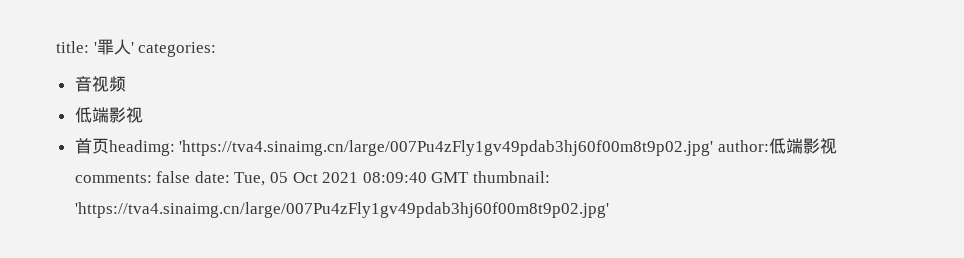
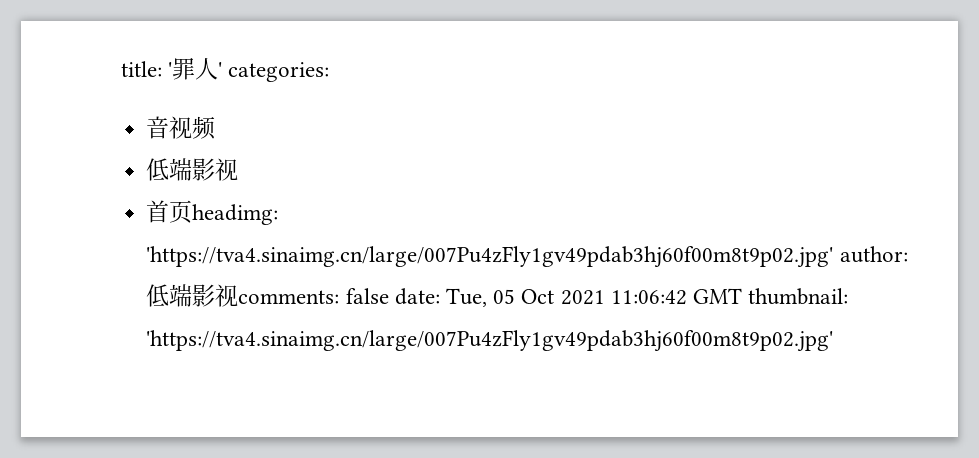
- 首页headimg: 'https://tva4.sinaimg.cn/large/007Pu4zFly1gv49pdab3hj60f00m8t9p02.jpg' author:低端影视comments: false date: Tue, 05 Oct 2021 08:09:40 GMT thumbnail: 'https://tva4.sinaimg.cn/large/007Pu4zFly1gv49pdab3hj60f00m8t9p02.jpg'
+ 首页headimg: 'https://tva4.sinaimg.cn/large/007Pu4zFly1gv49pdab3hj60f00m8t9p02.jpg' author:低端影视comments: false date: Tue, 05 Oct 2021 11:06:42 GMT thumbnail: 'https://tva4.sinaimg.cn/large/007Pu4zFly1gv49pdab3hj60f00m8t9p02.jpg'

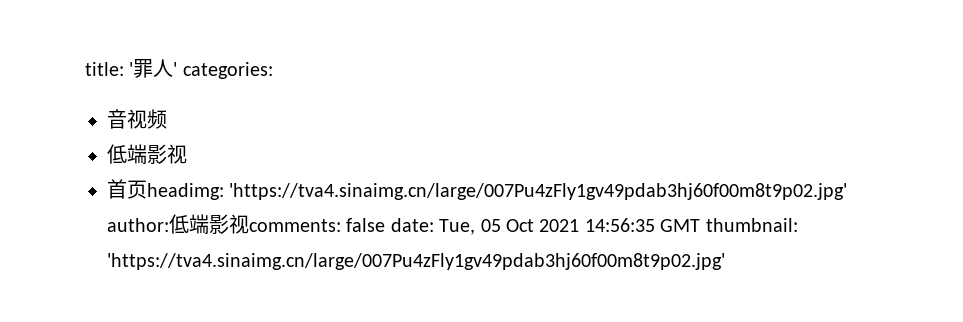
- 首页headimg: 'https://tva4.sinaimg.cn/large/007Pu4zFly1gv49pdab3hj60f00m8t9p02.jpg' author:低端影视comments: false date: Tue, 05 Oct 2021 11:06:42 GMT thumbnail: 'https://tva4.sinaimg.cn/large/007Pu4zFly1gv49pdab3hj60f00m8t9p02.jpg'
+ 首页headimg: 'https://tva4.sinaimg.cn/large/007Pu4zFly1gv49pdab3hj60f00m8t9p02.jpg' author:低端影视comments: false date: Tue, 05 Oct 2021 14:56:35 GMT thumbnail: 'https://tva4.sinaimg.cn/large/007Pu4zFly1gv49pdab3hj60f00m8t9p02.jpg'

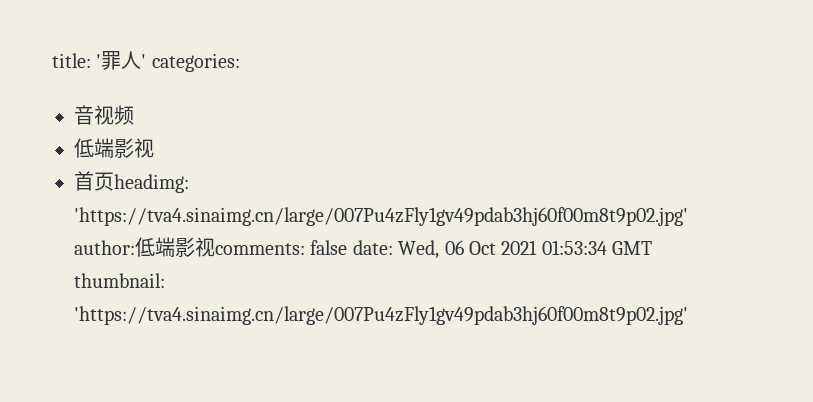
- 首页headimg: 'https://tva4.sinaimg.cn/large/007Pu4zFly1gv49pdab3hj60f00m8t9p02.jpg' author:低端影视comments: false date: Tue, 05 Oct 2021 14:56:35 GMT thumbnail: 'https://tva4.sinaimg.cn/large/007Pu4zFly1gv49pdab3hj60f00m8t9p02.jpg'
+ 首页headimg: 'https://tva4.sinaimg.cn/large/007Pu4zFly1gv49pdab3hj60f00m8t9p02.jpg' author:低端影视comments: false date: Wed, 06 Oct 2021 01:53:34 GMT thumbnail: 'https://tva4.sinaimg.cn/large/007Pu4zFly1gv49pdab3hj60f00m8t9p02.jpg'

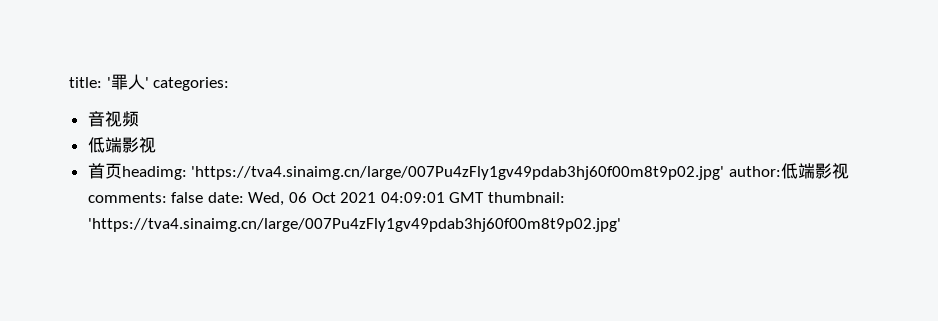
- 首页headimg: 'https://tva4.sinaimg.cn/large/007Pu4zFly1gv49pdab3hj60f00m8t9p02.jpg' author:低端影视comments: false date: Wed, 06 Oct 2021 01:53:34 GMT thumbnail: 'https://tva4.sinaimg.cn/large/007Pu4zFly1gv49pdab3hj60f00m8t9p02.jpg'
+ 首页headimg: 'https://tva4.sinaimg.cn/large/007Pu4zFly1gv49pdab3hj60f00m8t9p02.jpg' author:低端影视comments: false date: Wed, 06 Oct 2021 04:09:01 GMT thumbnail: 'https://tva4.sinaimg.cn/large/007Pu4zFly1gv49pdab3hj60f00m8t9p02.jpg'

